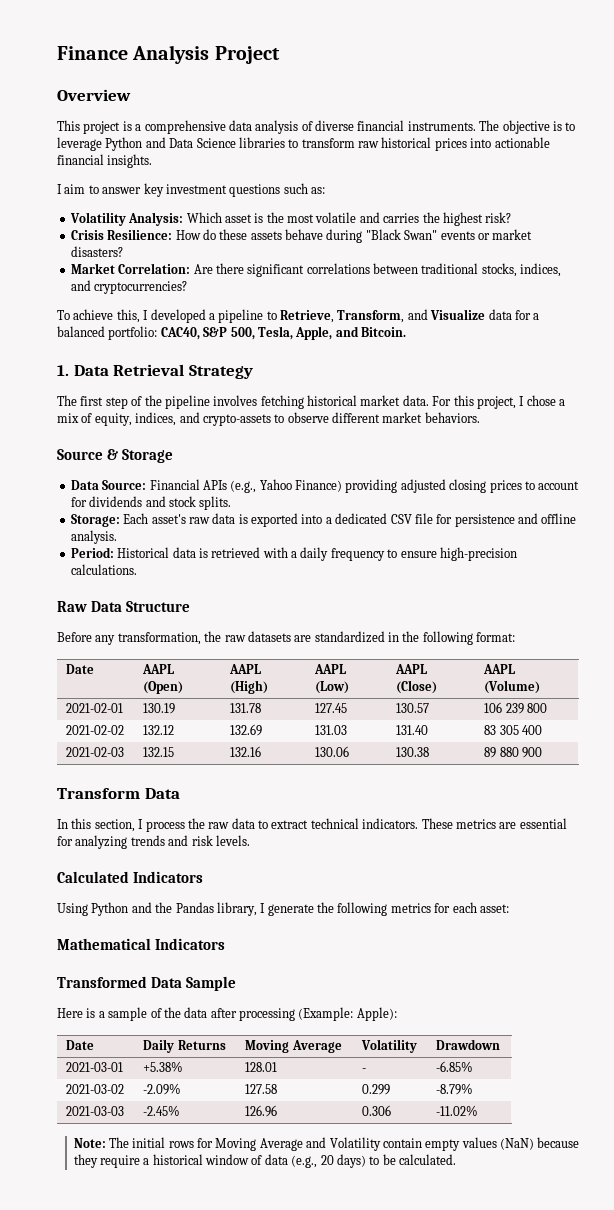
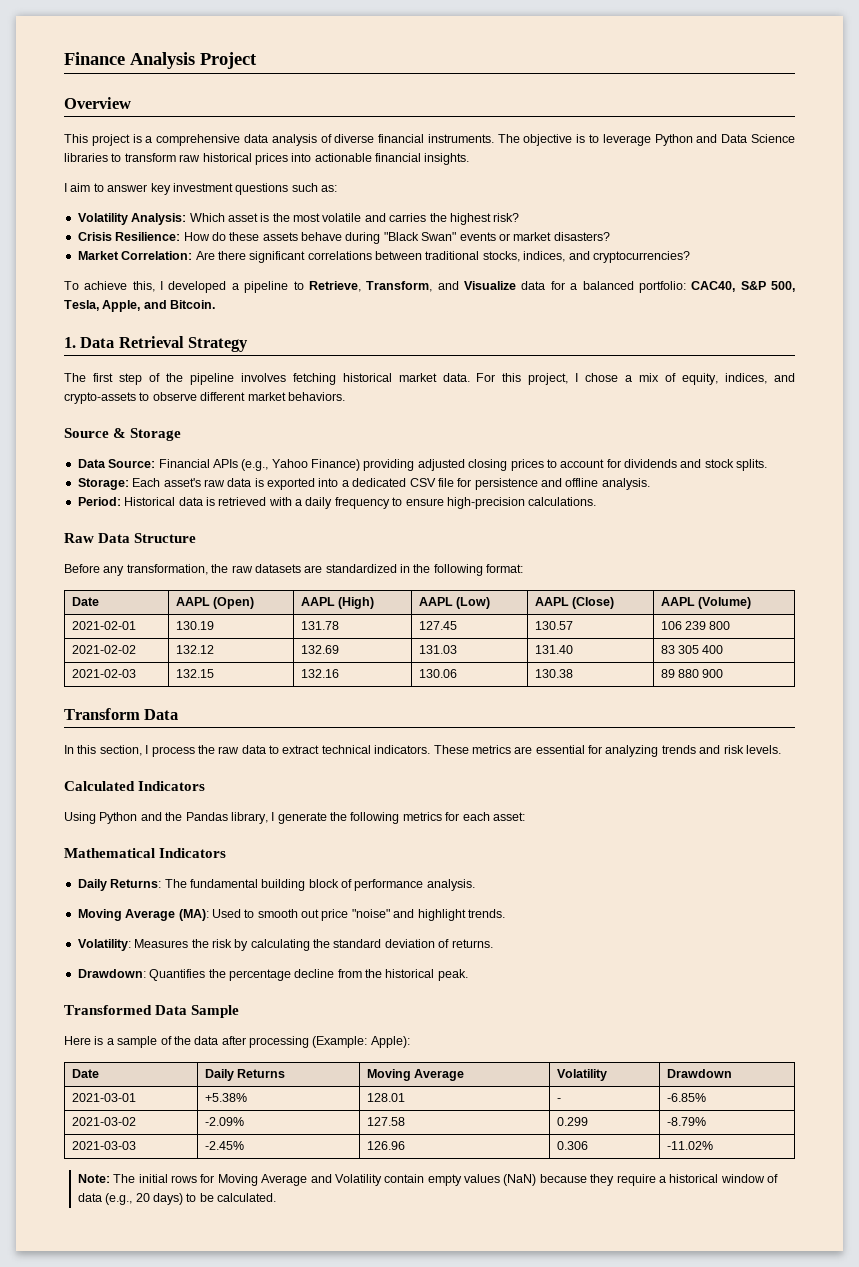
+ Daily Returns: The fundamental building block of performance analysis.
+ Moving Average (MA): Used to smooth out price "noise" and highlight trends.
+ Volatility: Measures the risk by calculating the standard deviation of returns.
+ Drawdown: Quantifies the percentage decline from the historical peak.

